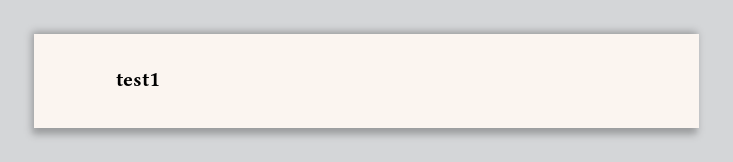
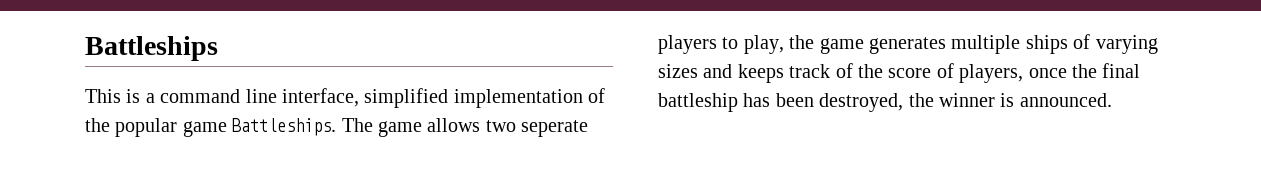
- test1
+ Battleships
+ This is a command line interface, simplified implementation of the popular game Battleships. The game allows two seperate players to play, the game generates multiple ships of varying sizes and keeps track of the score of players, once the final battleship has been destroyed, the winner is announced.

